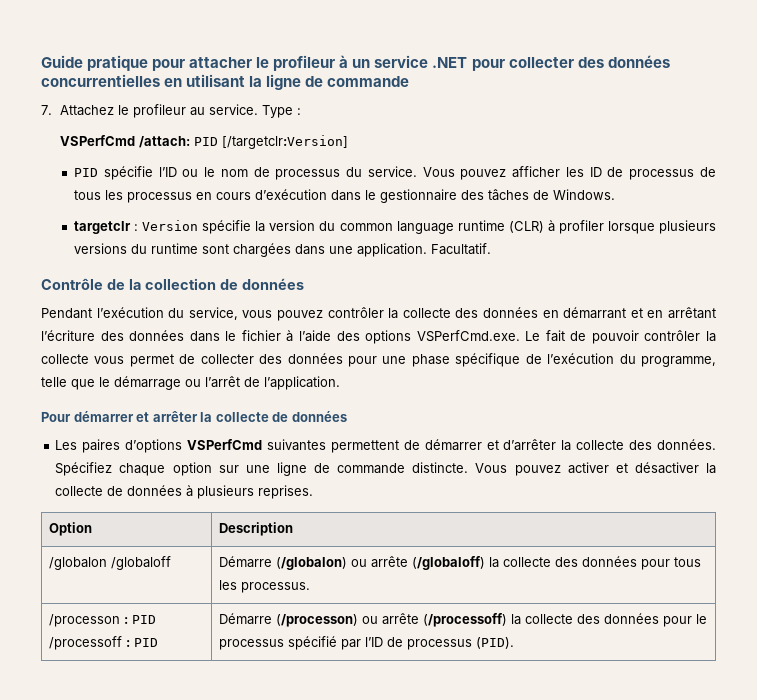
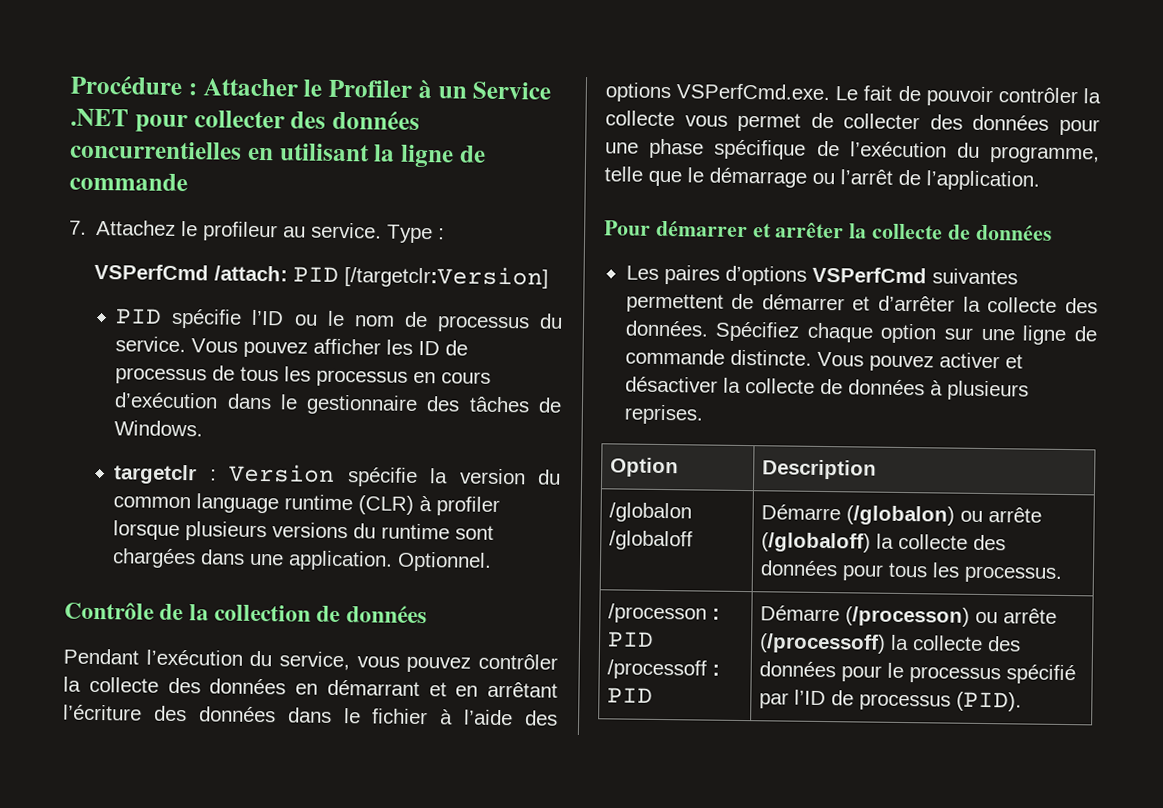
- Guide pratique pour attacher le profileur à un service .NET pour collecter des données concurrentielles en utilisant la ligne de commande
+ Procédure : Attacher le Profiler à un Service .NET pour collecter des données concurrentielles en utilisant la ligne de commande
- Facultatif.
+ Optionnel.

